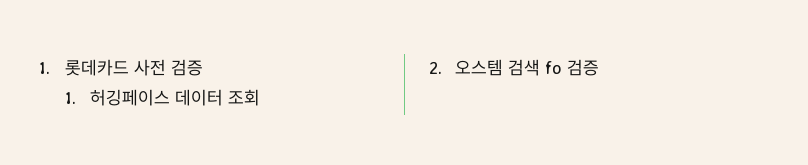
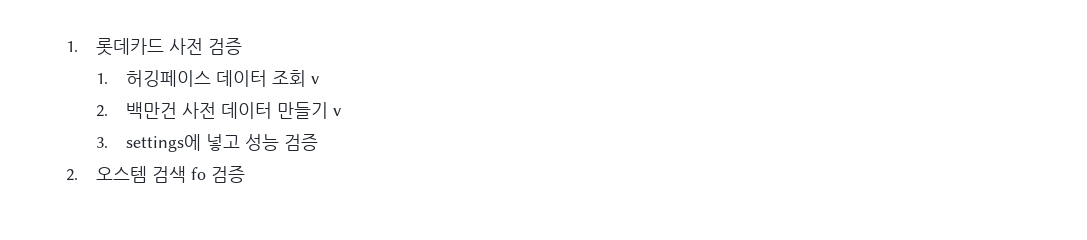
- 1. 허깅페이스 데이터 조회
+ 1. 허깅페이스 데이터 조회 v
+ 2. 백만건 사전 데이터 만들기 v
+ 3. settings에 넣고 성능 검증

